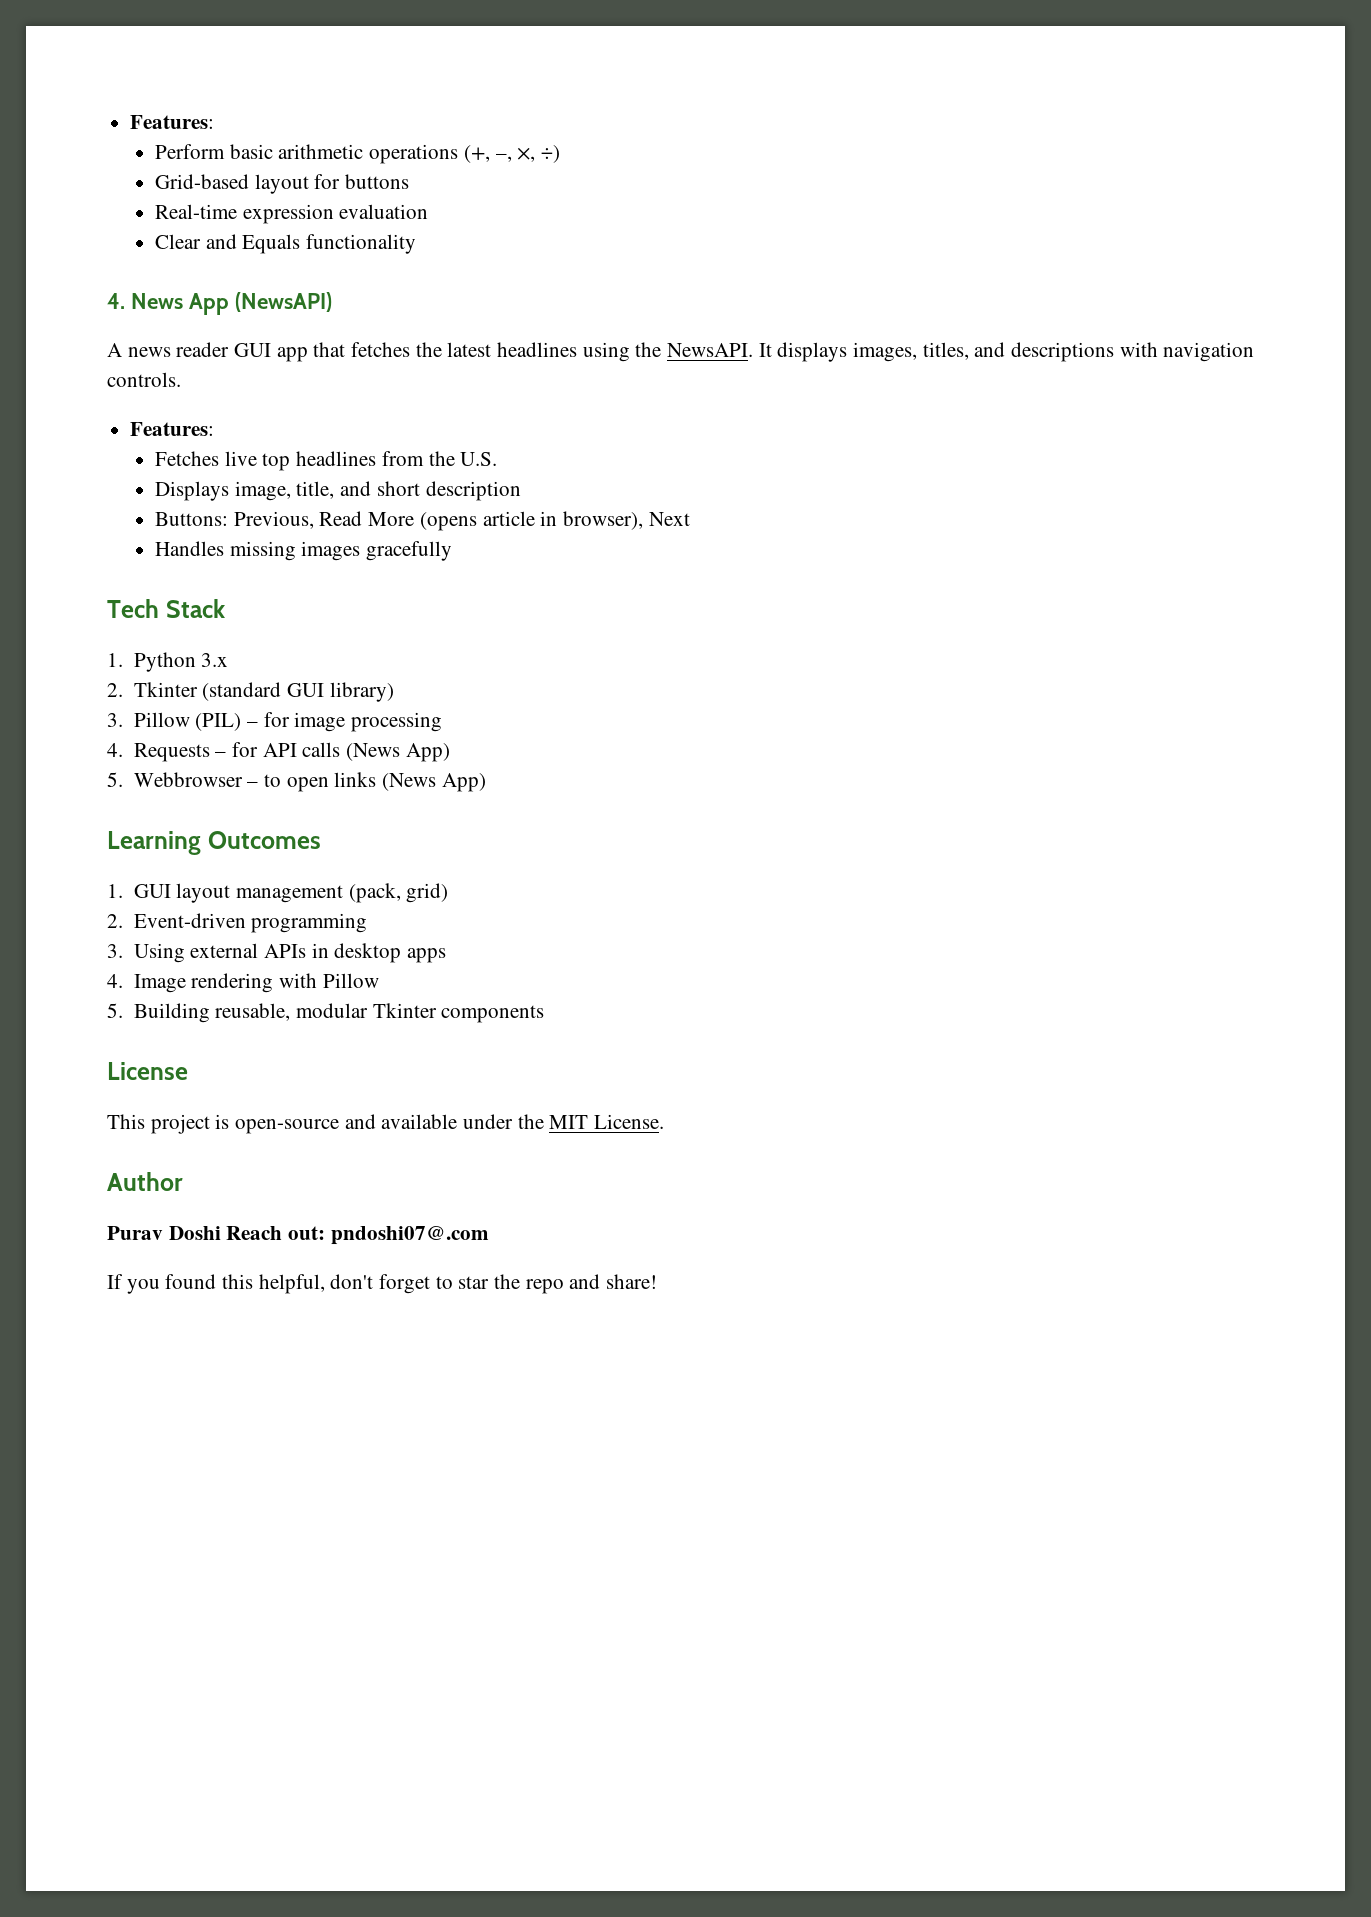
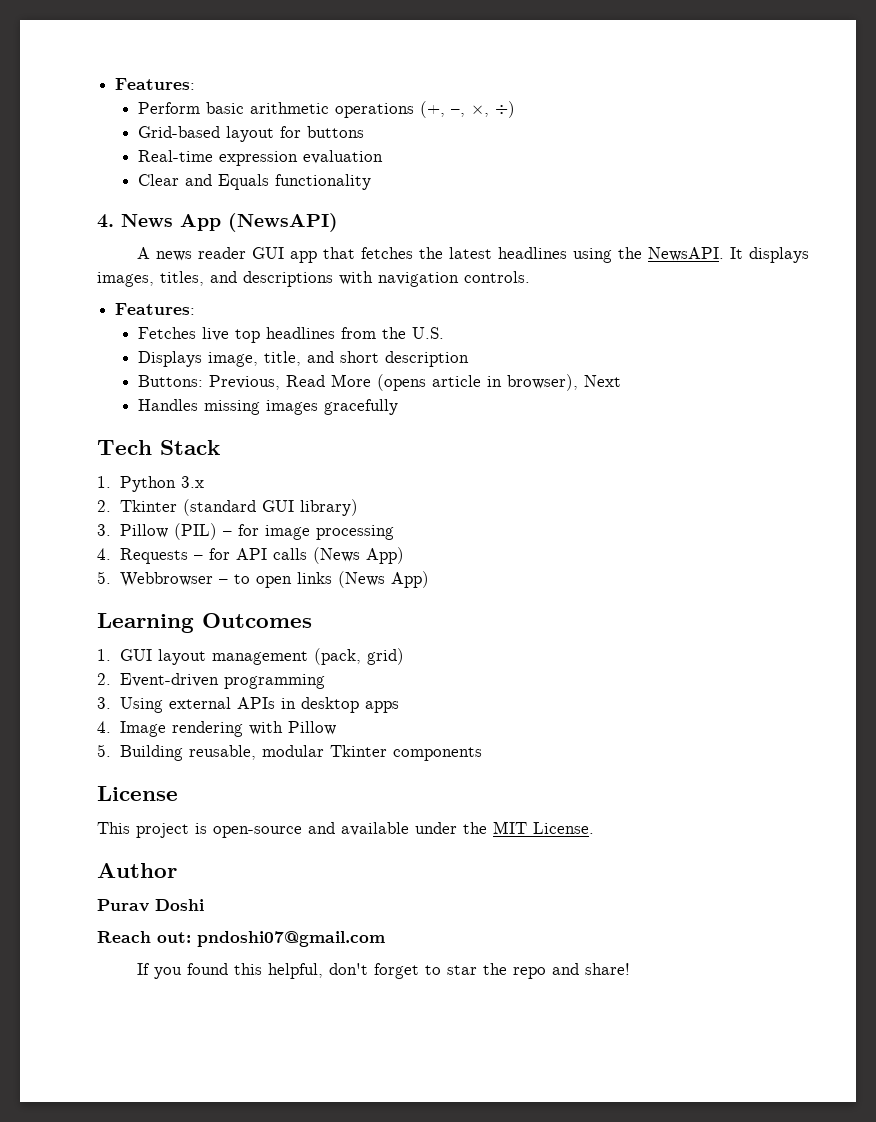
- Purav Doshi Reach out: pndoshi07@.com
+ Purav Doshi
+ Reach out: pndoshi07@gmail.com

